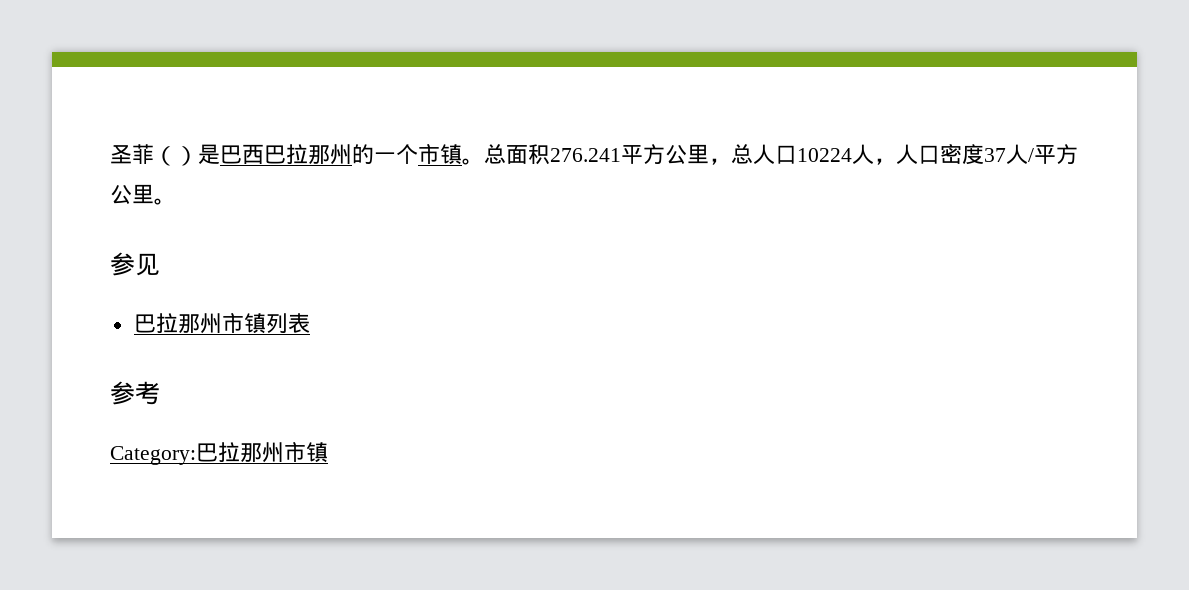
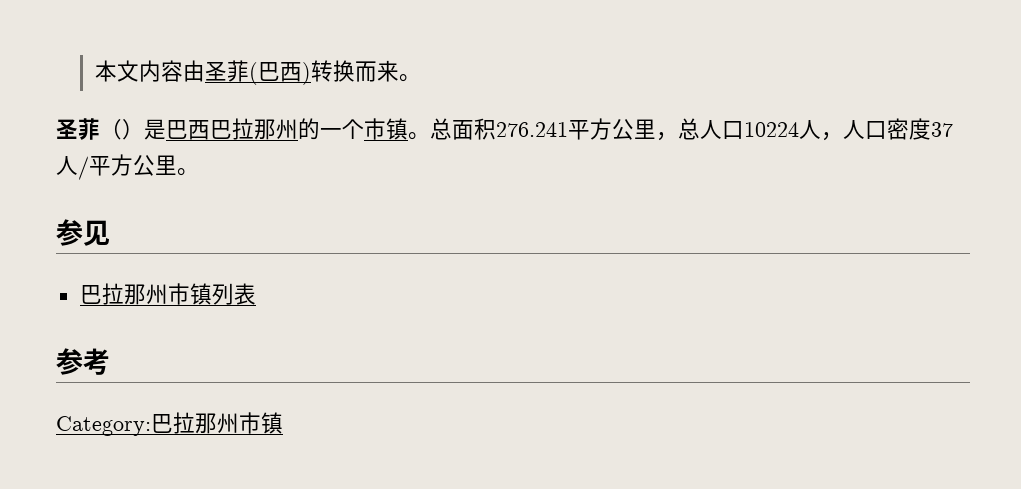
+ 本文内容由圣菲(巴西)转换而来。

